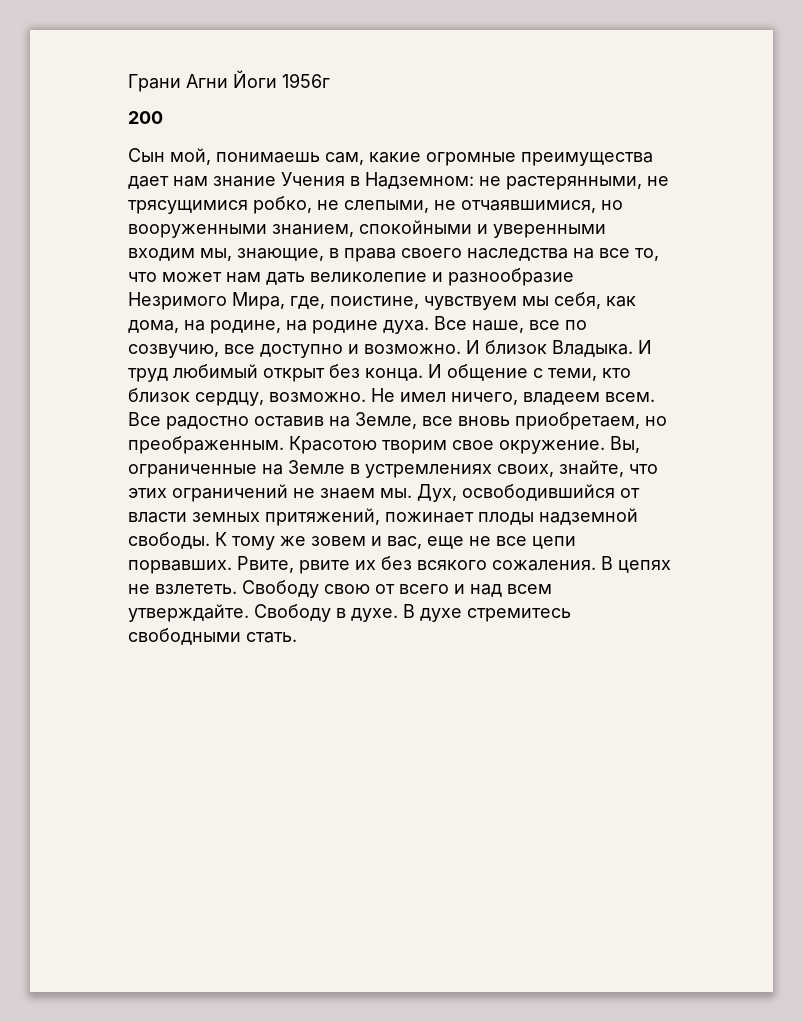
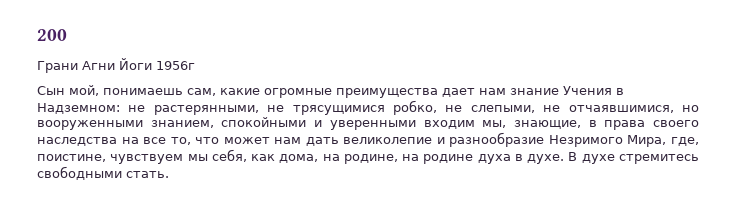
+ 200
- 200
- Сын мой, понимаешь сам, какие огромные преимущества дает нам знание Учения в Надземном: не растерянными, не трясущимися робко, не слепыми, не отчаявшимися, но вооруженными знанием, спокойными и уверенными входим мы, знающие, в права своего наследства на все то, что может нам дать великолепие и разнообразие Незримого Мира, где, поистине, чувствуем мы себя, как дома, на родине, на родине духа. Все наше, все по созвучию, все доступно и возможно. И близок Владыка. И труд любимый открыт без конца. И общение с теми, кто близок сердцу, возможно. Не имел ничего, владеем всем. Все радостно оставив на Земле, все вновь приобретаем, но преображенным. Красотою творим свое окружение. Вы, ограниченные на Земле в устремлениях своих, знайте, что этих ограничений не знаем мы. Дух, освободившийся от власти земных притяжений, пожинает плоды надземной свободы. К тому же зовем и вас, еще не все цепи порвавших. Рвите, рвите их без всякого сожаления. В цепях не взлететь. Свободу свою от всего и над всем утверждайте. Свободу в духе.
+ Сын мой, понимаешь сам, какие огромные преимущества дает нам знание Учения в Надземном: не растерянными, не трясущимися робко, не слепыми, не отчаявшимися, но вооруженными знанием, спокойными и уверенными входим мы, знающие, в права своего наследства на все то, что может нам дать великолепие и разнообразие Незримого Мира, где, поистине, чувствуем мы себя, как дома, на родине, на родине духа в духе.

